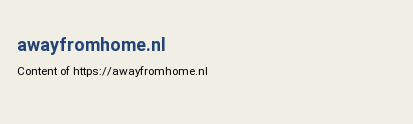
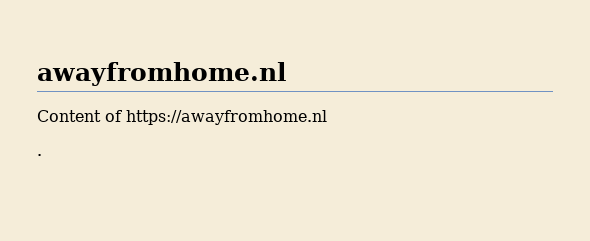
+ .

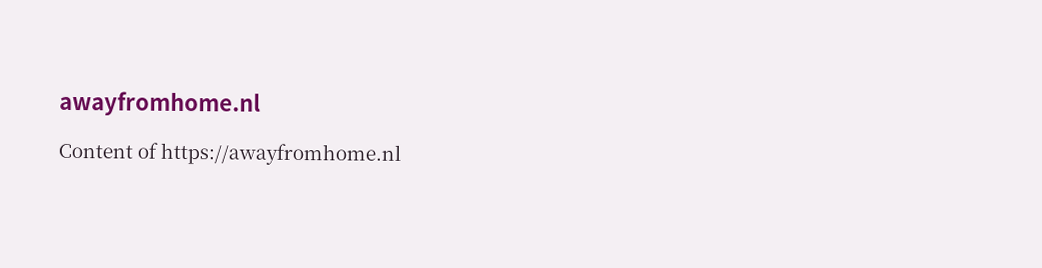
- .

